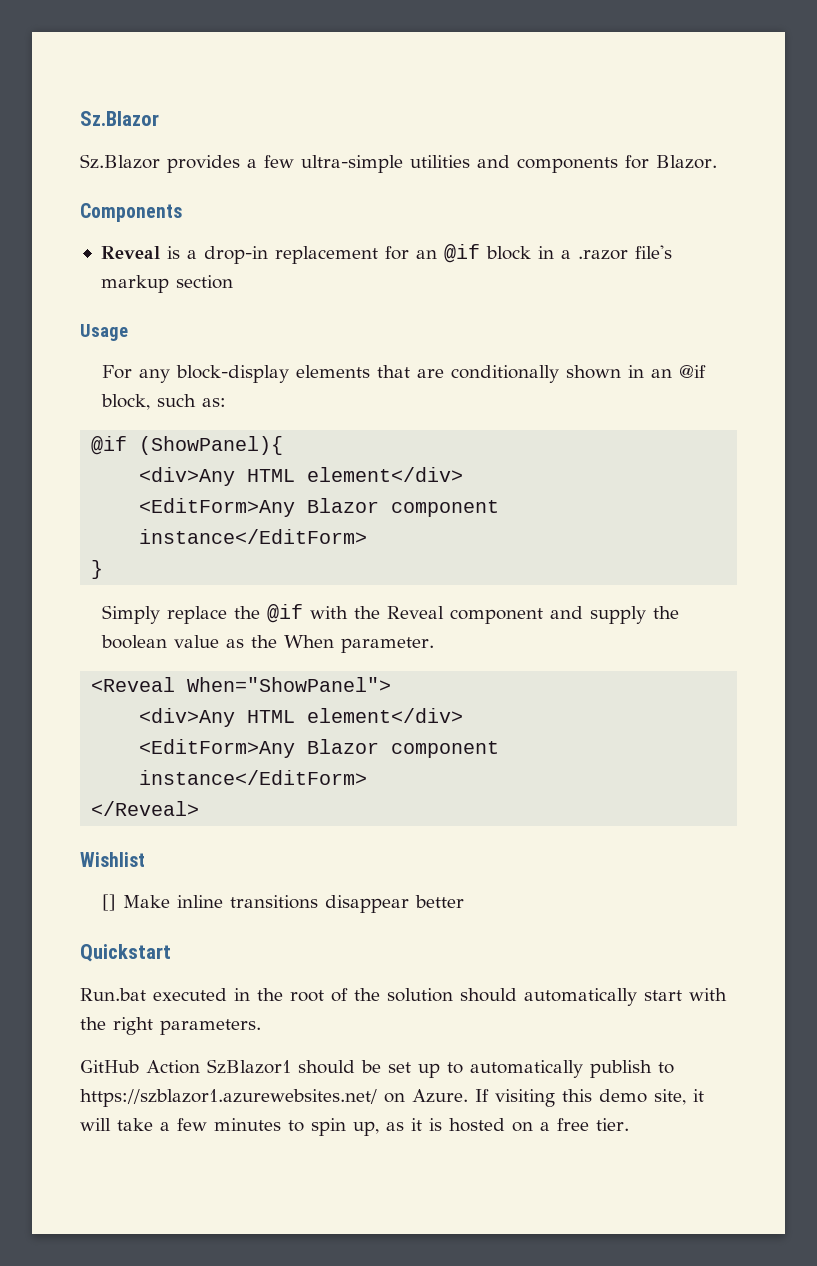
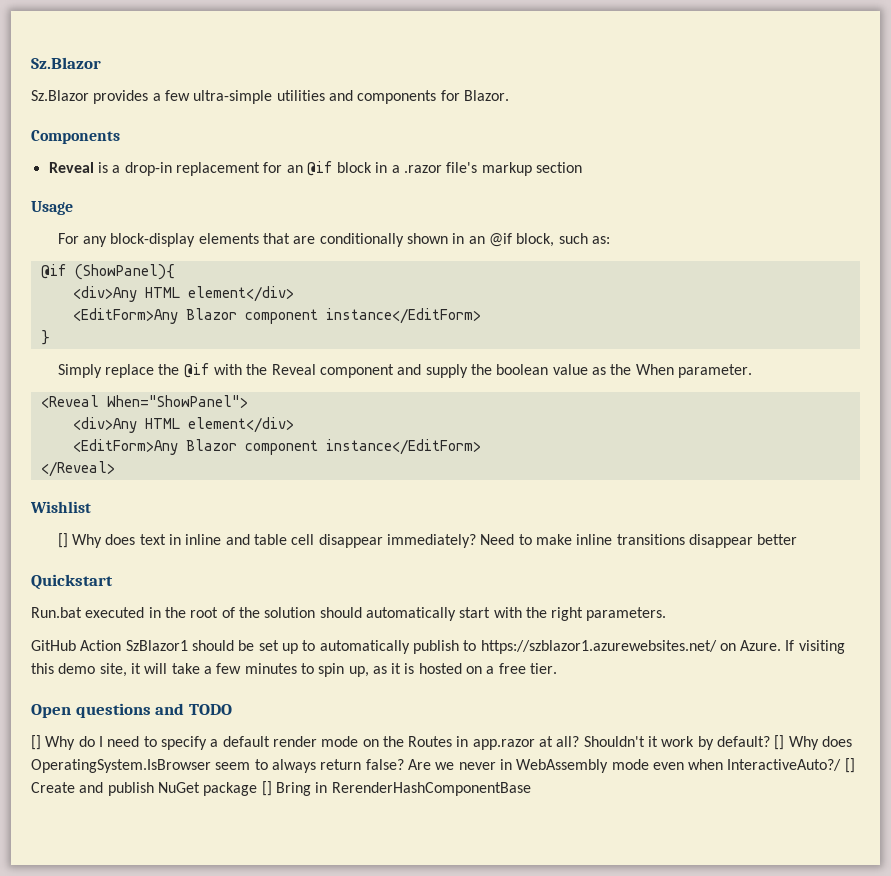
- [] Make inline transitions disappear better
+ [] Why does text in inline and table cell disappear immediately? Need to make inline transitions disappear better
+ Open questions and TODO
+ [] Why do I need to specify a default render mode on the Routes in app.razor at all? Shouldn't it work by default? [] Why does OperatingSystem.IsBrowser seem to always return false? Are we never in WebAssembly mode even when InteractiveAuto?/ [] Create and publish NuGet package [] Bring in RerenderHashComponentBase

